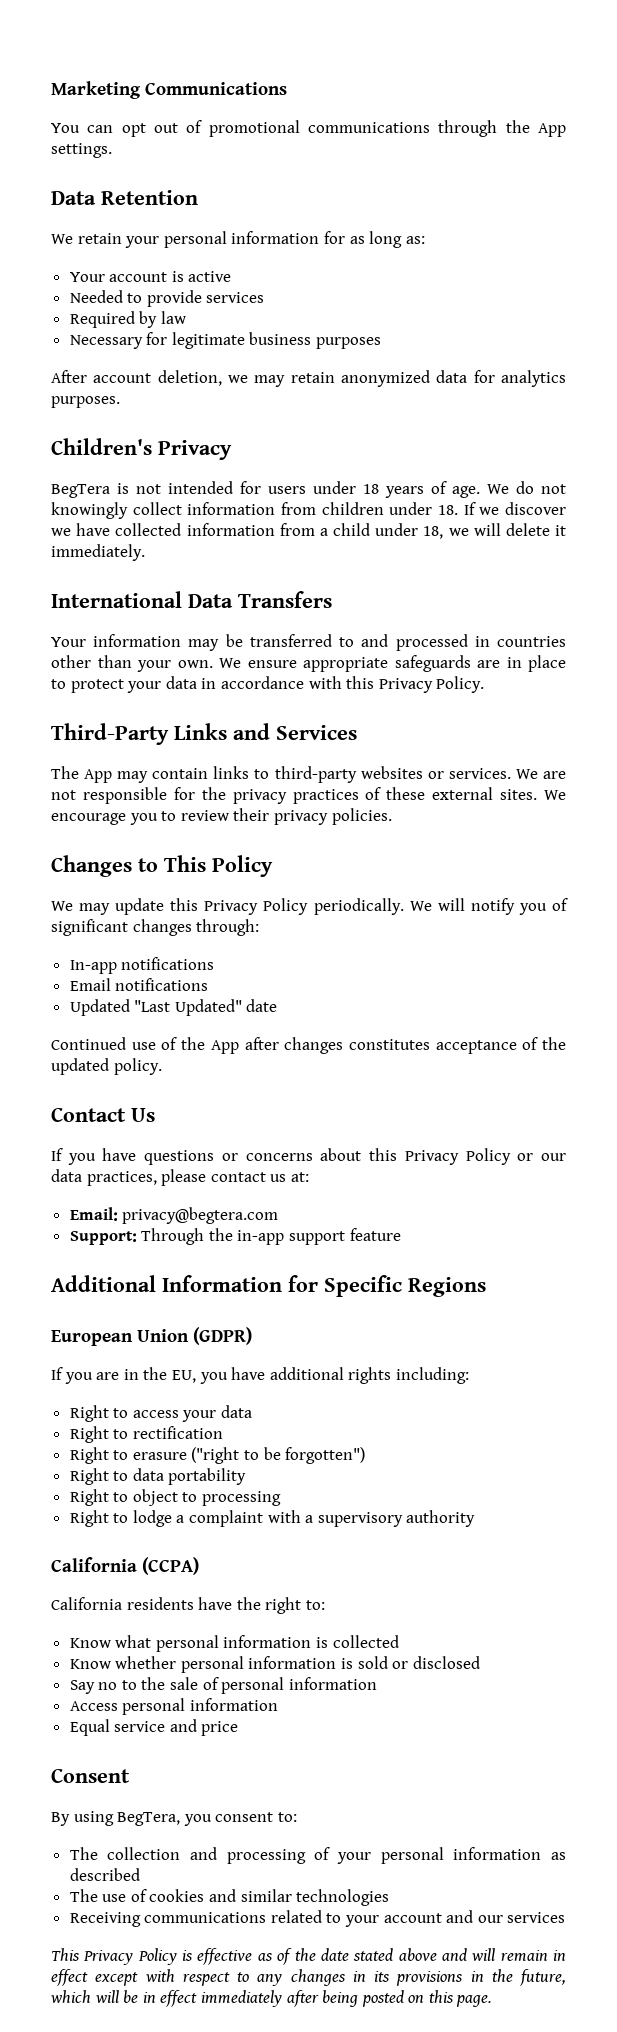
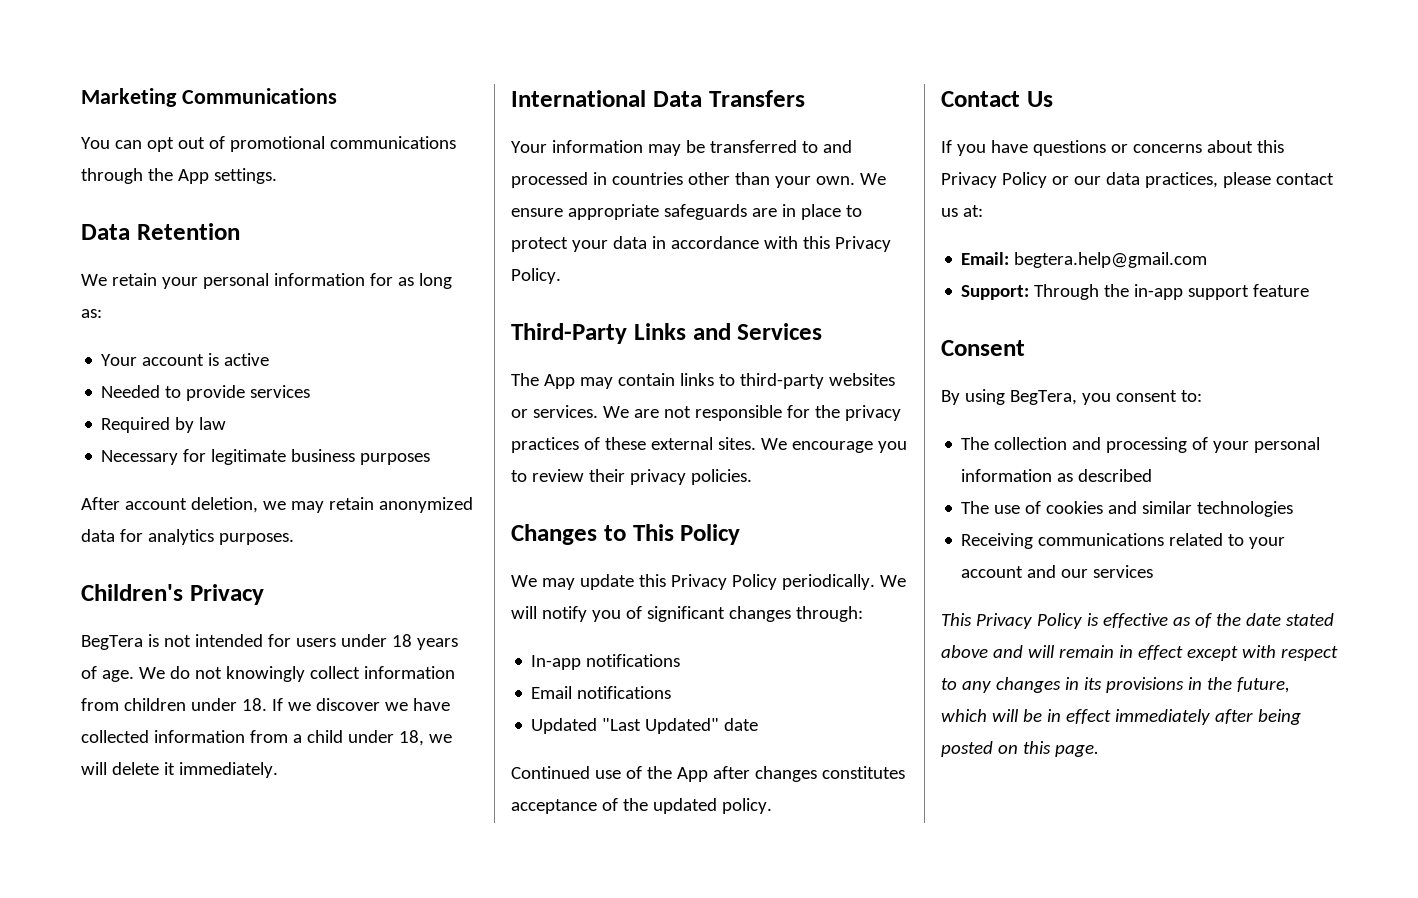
- Email: privacy@begtera.com
+ Email: begtera.help@gmail.com
- Additional Information for Specific Regions
- European Union (GDPR)
- If you are in the EU, you have additional rights including:
- Right to access your data
- Right to rectification
- Right to erasure ("right to be forgotten")
- Right to data portability
- Right to object to processing
- Right to lodge a complaint with a supervisory authority
- California (CCPA)
- California residents have the right to:
- Know what personal information is collected
- Know whether personal information is sold or disclosed
- Say no to the sale of personal information
- Access personal information
- Equal service and price

